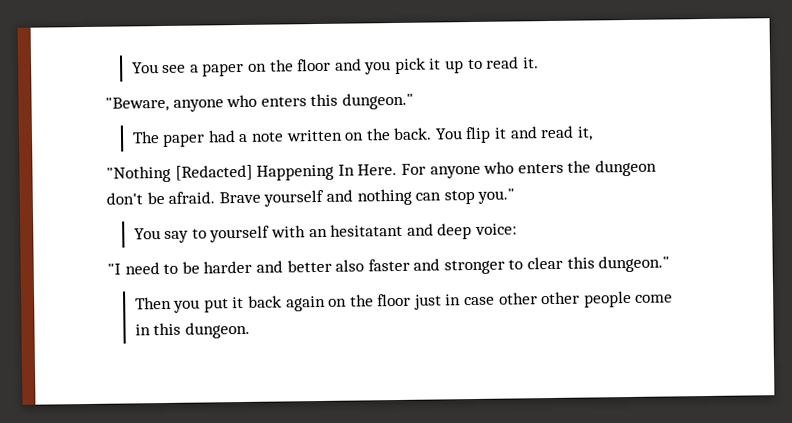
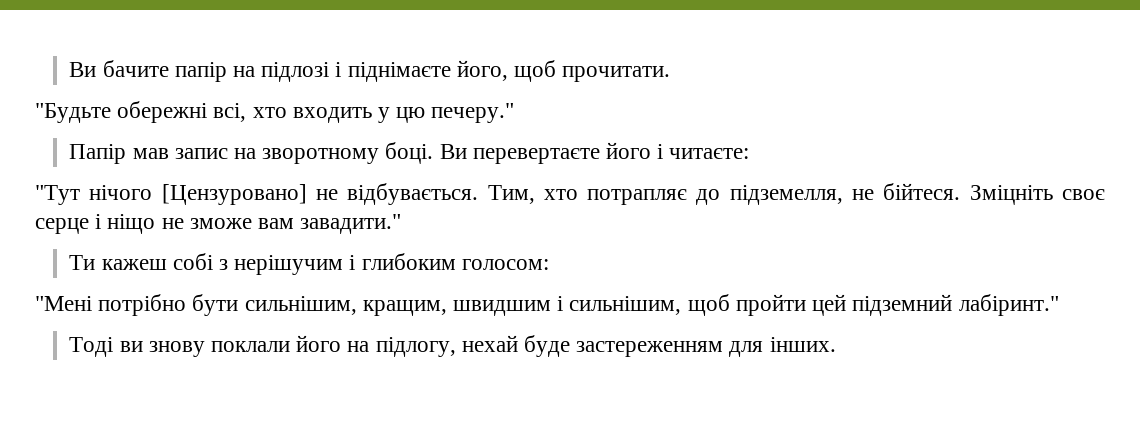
- You see a paper on the floor and you pick it up to read it.
- "Beware, anyone who enters this dungeon."
- The paper had a note written on the back. You flip it and read it,
- "Nothing [Redacted] Happening In Here. For anyone who enters the dungeon don't be afraid. Brave yourself and nothing can stop you."
- You say to yourself with an hesitatant and deep voice:
- "I need to be harder and better also faster and stronger to clear this dungeon."
- Then you put it back again on the floor just in case other other people come in this dungeon.
+ Ви бачите папір на підлозі і піднімаєте його, щоб прочитати.
+ "Будьте обережні всі, хто входить у цю печеру."
+ Папір мав запис на зворотному боці. Ви перевертаєте його і читаєте:
+ "Тут нічого [Цензуровано] не відбувається. Тим, хто потрапляє до підземелля, не бійтеся. Зміцніть своє серце і ніщо не зможе вам завадити."
+ Ти кажеш собі з нерішучим і глибоким голосом:
+ "Мені потрібно бути сильнішим, кращим, швидшим і сильнішим, щоб пройти цей підземний лабіринт."
+ Тоді ви знову поклали його на підлогу, нехай буде застереженням для інших.

